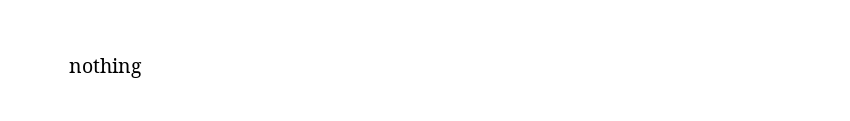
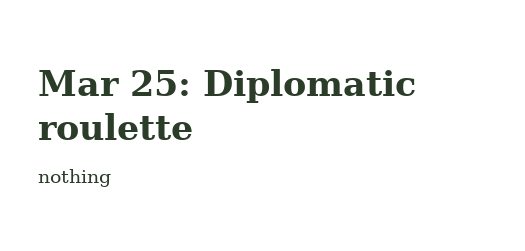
+ Mar 25: Diplomatic roulette

